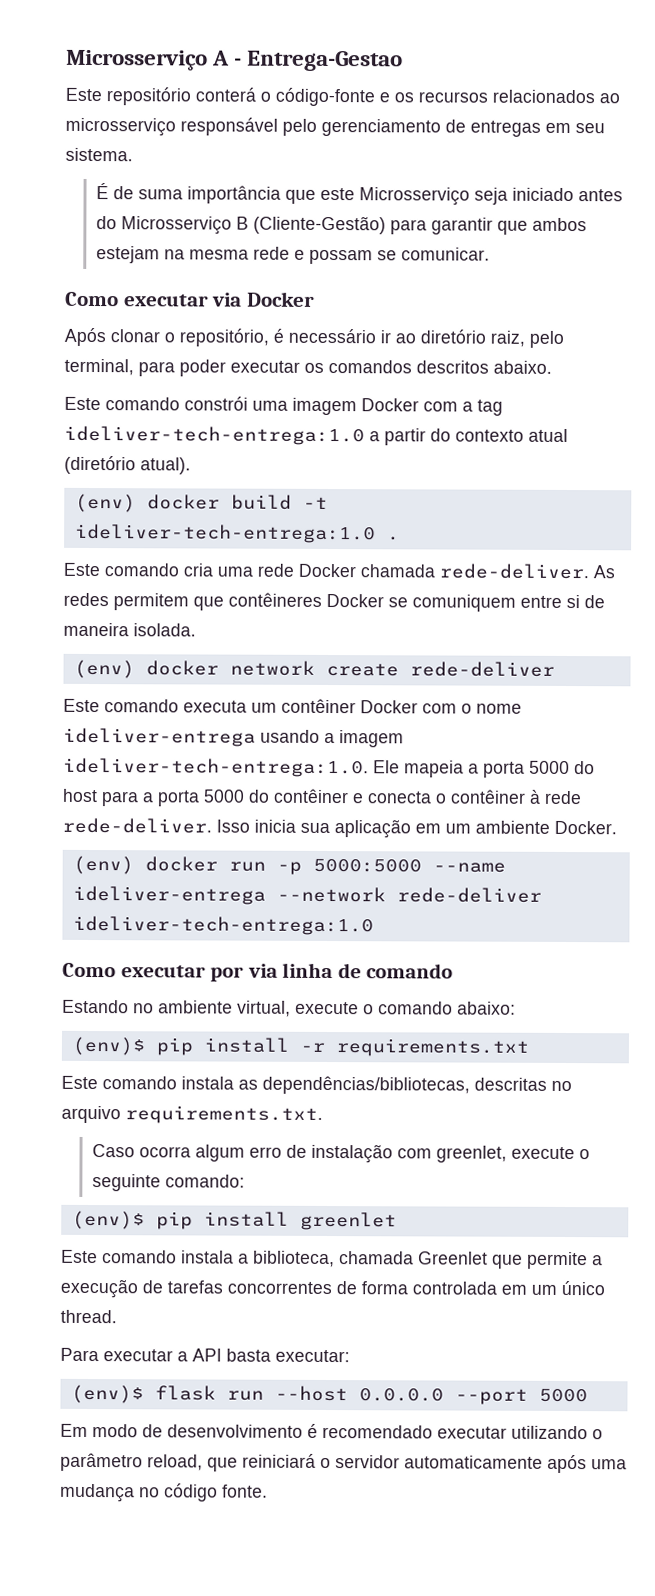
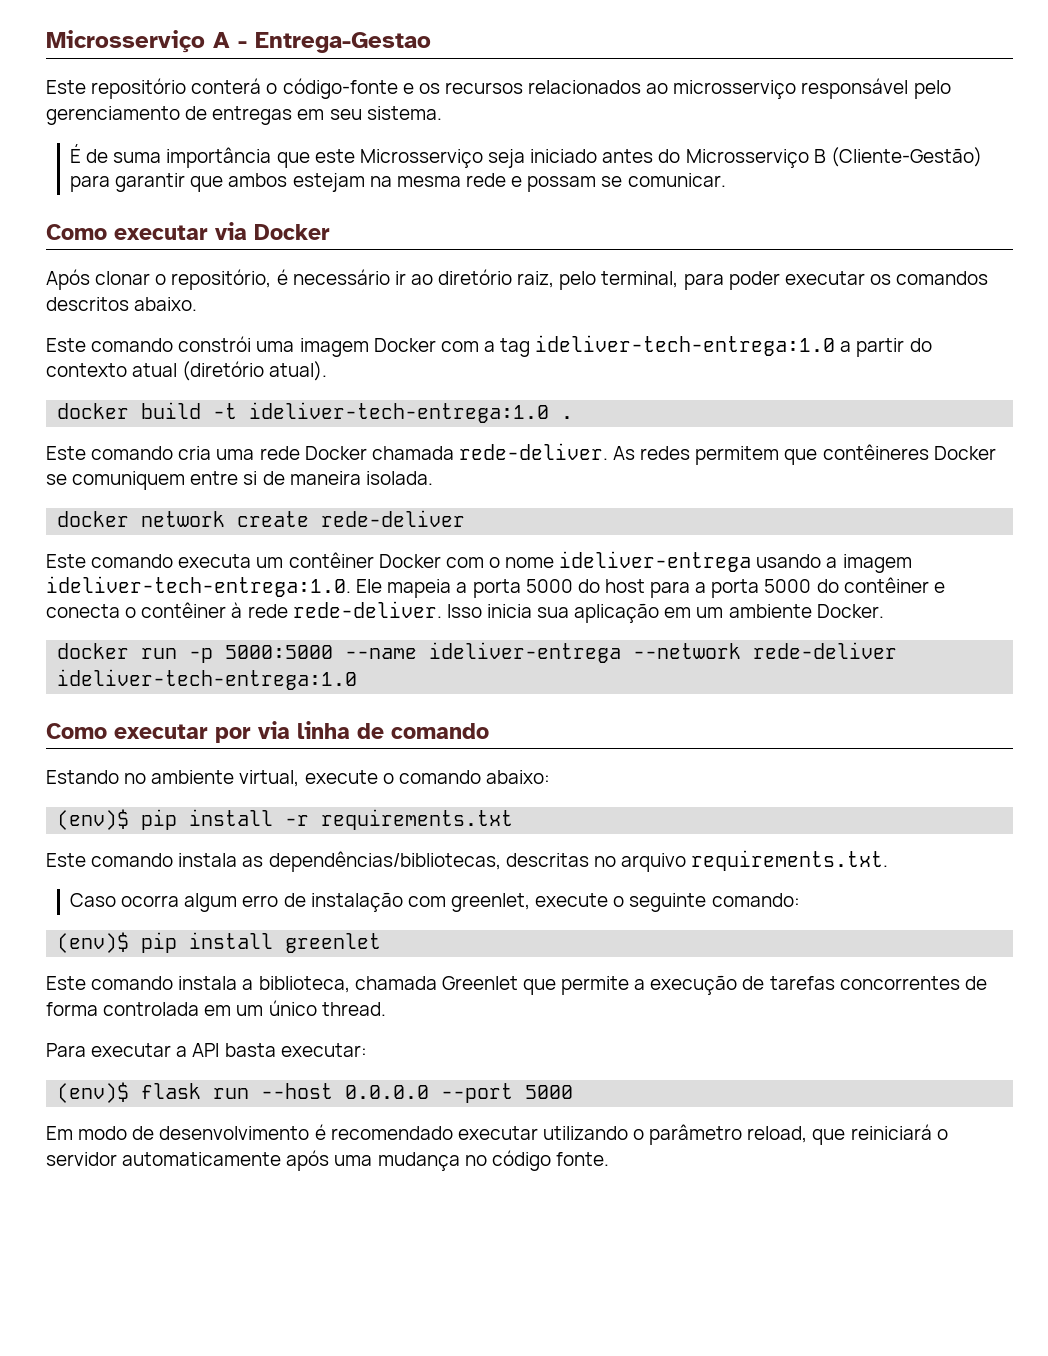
- (env) docker build -t ideliver-tech-entrega:1.0 .
+ docker build -t ideliver-tech-entrega:1.0 .
- (env) docker network create rede-deliver
+ docker network create rede-deliver
- (env) docker run -p 5000:5000 --name ideliver-entrega --network rede-deliver ideliver-tech-entrega:1.0
+ docker run -p 5000:5000 --name ideliver-entrega --network rede-deliver ideliver-tech-entrega:1.0

